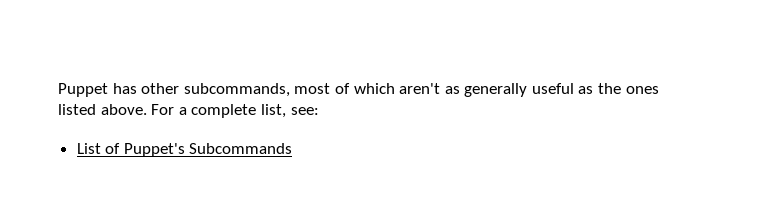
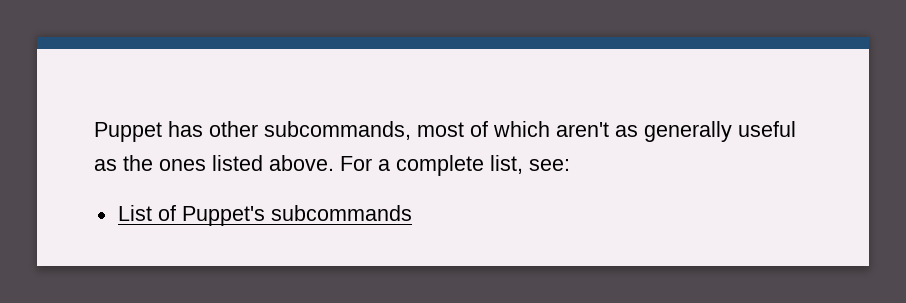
- List of Puppet's Subcommands
+ List of Puppet's subcommands

